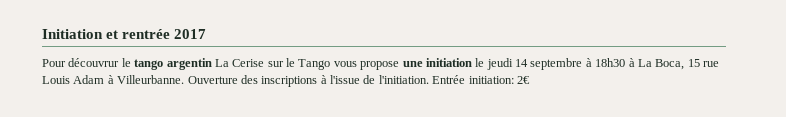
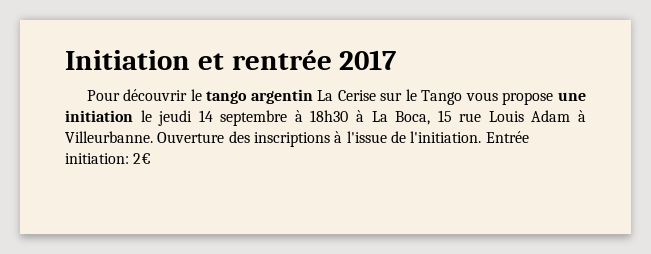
- Pour découvrur le tango argentin La Cerise sur le Tango vous propose une initiation le jeudi 14 septembre à 18h30 à La Boca, 15 rue Louis Adam à Villeurbanne.
+ Pour découvrir le tango argentin La Cerise sur le Tango vous propose une initiation le jeudi 14 septembre à 18h30 à La Boca, 15 rue Louis Adam à Villeurbanne.

